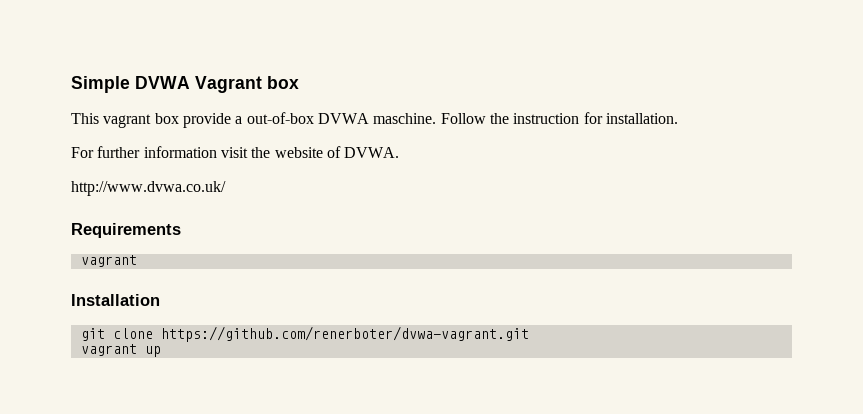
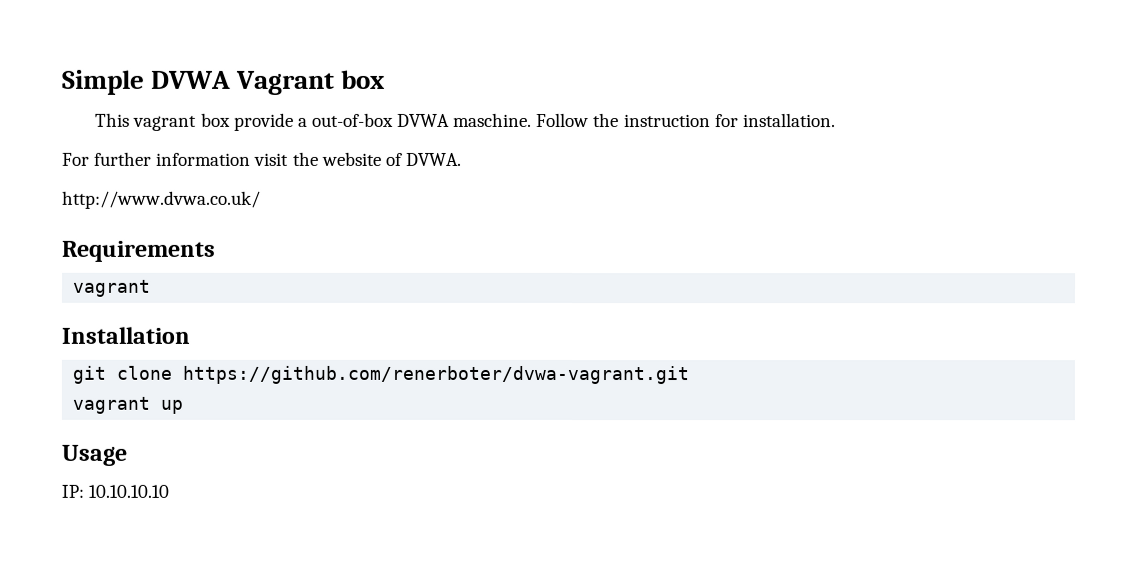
+ Usage
+ IP: 10.10.10.10

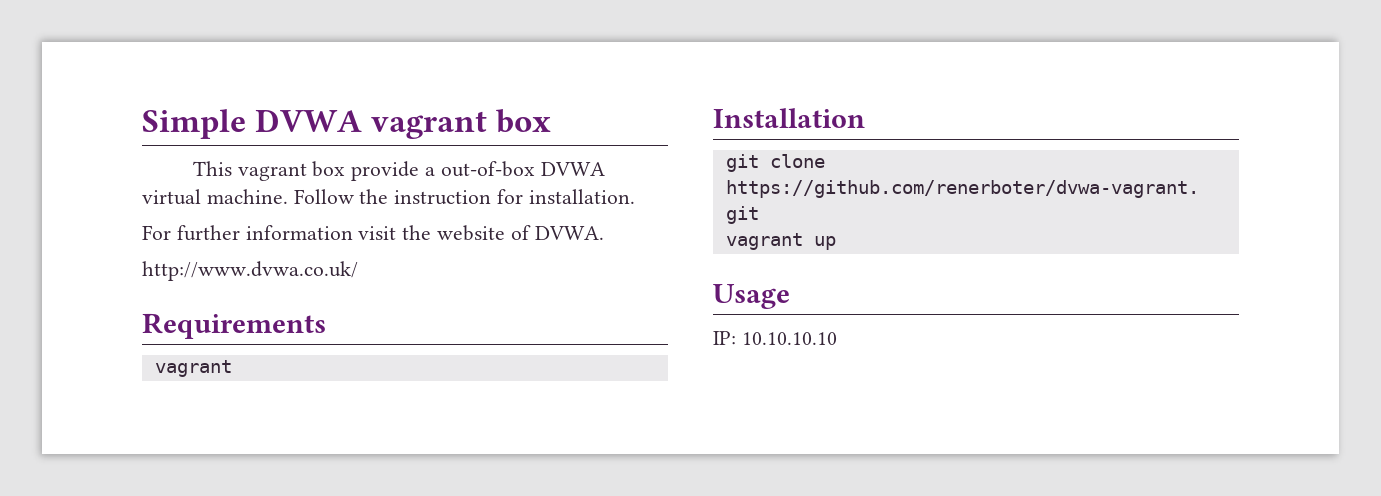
- Simple DVWA Vagrant box
+ Simple DVWA vagrant box
- This vagrant box provide a out-of-box DVWA maschine.
+ This vagrant box provide a out-of-box DVWA virtual machine.

